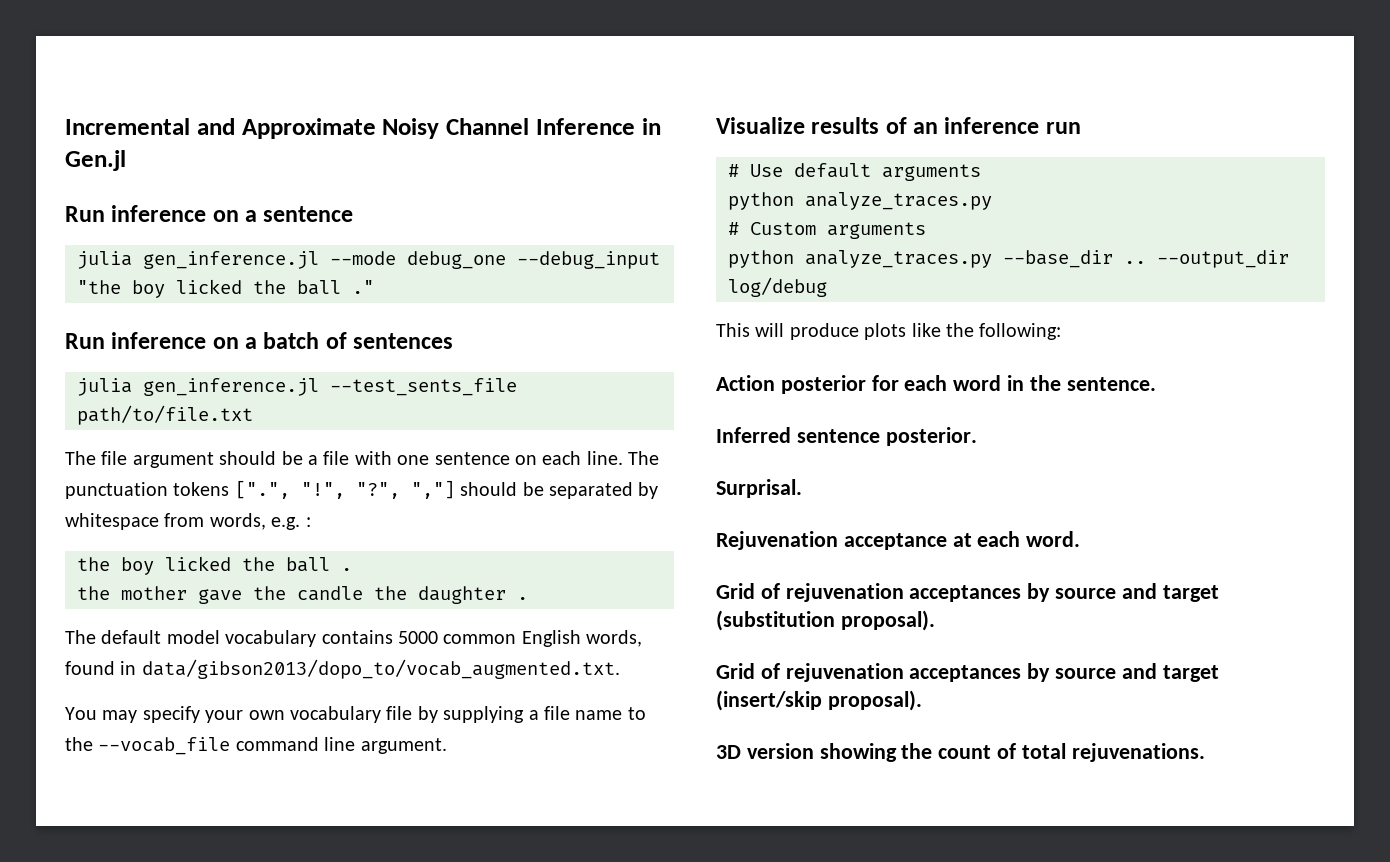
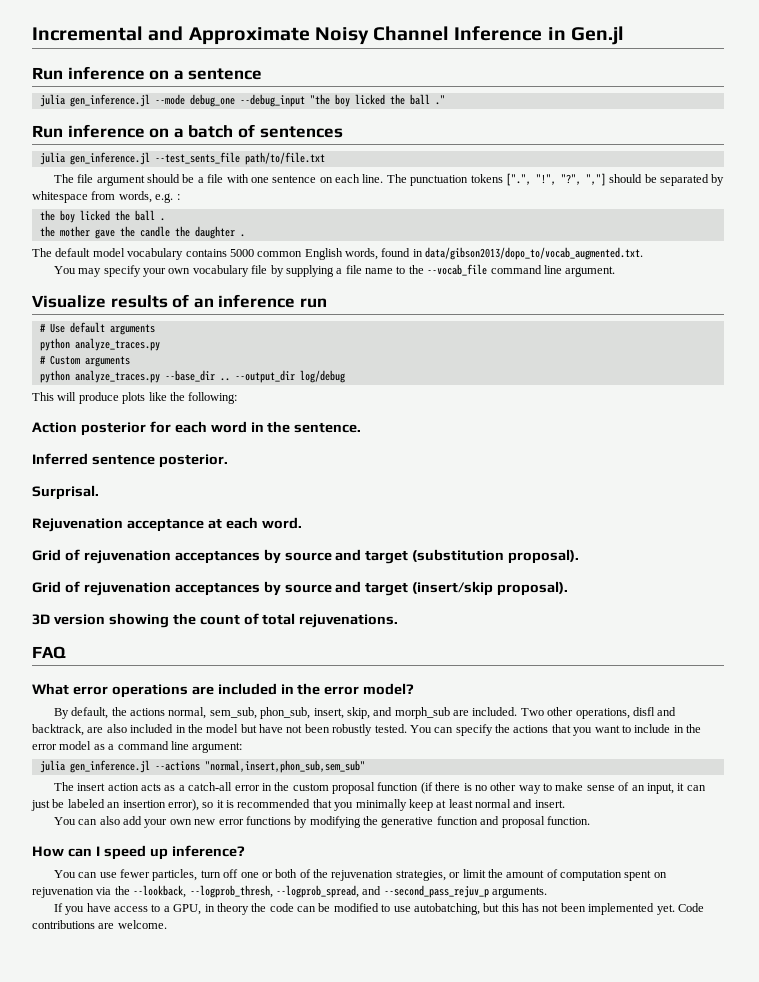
+ FAQ
+ What error operations are included in the error model?
+ By default, the actions normal, sem_sub, phon_sub, insert, skip, and morph_sub are included. Two other operations, disfl and backtrack, are also included in the model but have not been robustly tested. You can specify the actions that you want to include in the error model as a command line argument:
+ julia gen_inference.jl --actions "normal,insert,phon_sub,sem_sub"
+ The insert action acts as a catch-all error in the custom proposal function (if there is no other way to make sense of an input, it can just be labeled an insertion error), so it is recommended that you minimally keep at least normal and insert.
+ You can also add your own new error functions by modifying the generative function and proposal function.
+ How can I speed up inference?
+ You can use fewer particles, turn off one or both of the rejuvenation strategies, or limit the amount of computation spent on rejuvenation via the --lookback, --logprob_thresh, --logprob_spread, and --second_pass_rejuv_p arguments.
+ If you have access to a GPU, in theory the code can be modified to use autobatching, but this has not been implemented yet. Code contributions are welcome.

